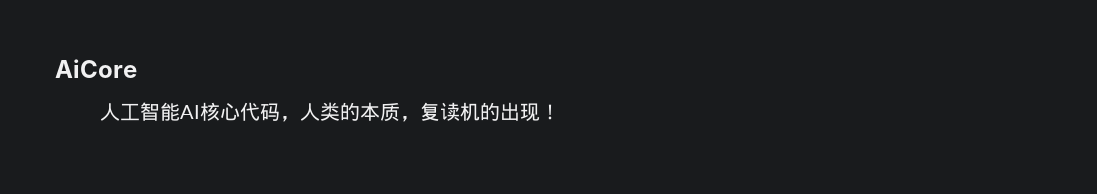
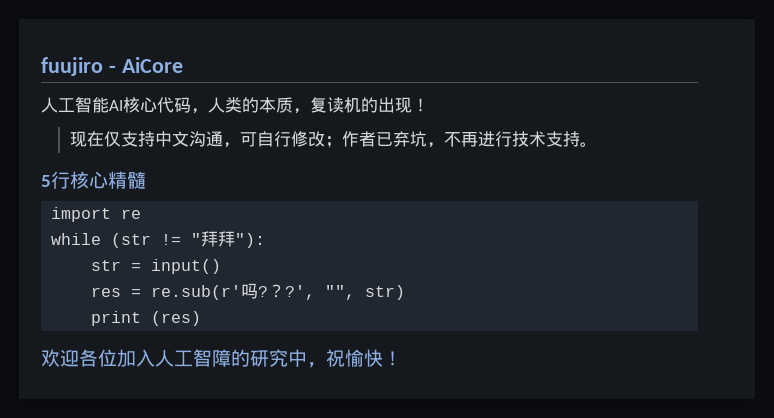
- AiCore
+ fuujiro - AiCore
+ 现在仅支持中文沟通，可自行修改；作者已弃坑，不再进行技术支持。
+ 5行核心精髓
+ import re
+ while (str != "拜拜"):
+ str = input()
+ res = re.sub(r'吗?？?', "", str)
+ print (res)
+ 欢迎各位加入人工智障的研究中，祝愉快！

